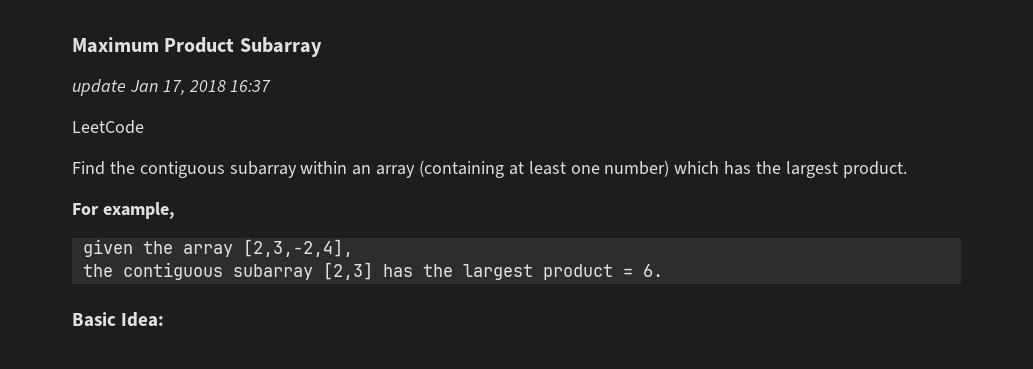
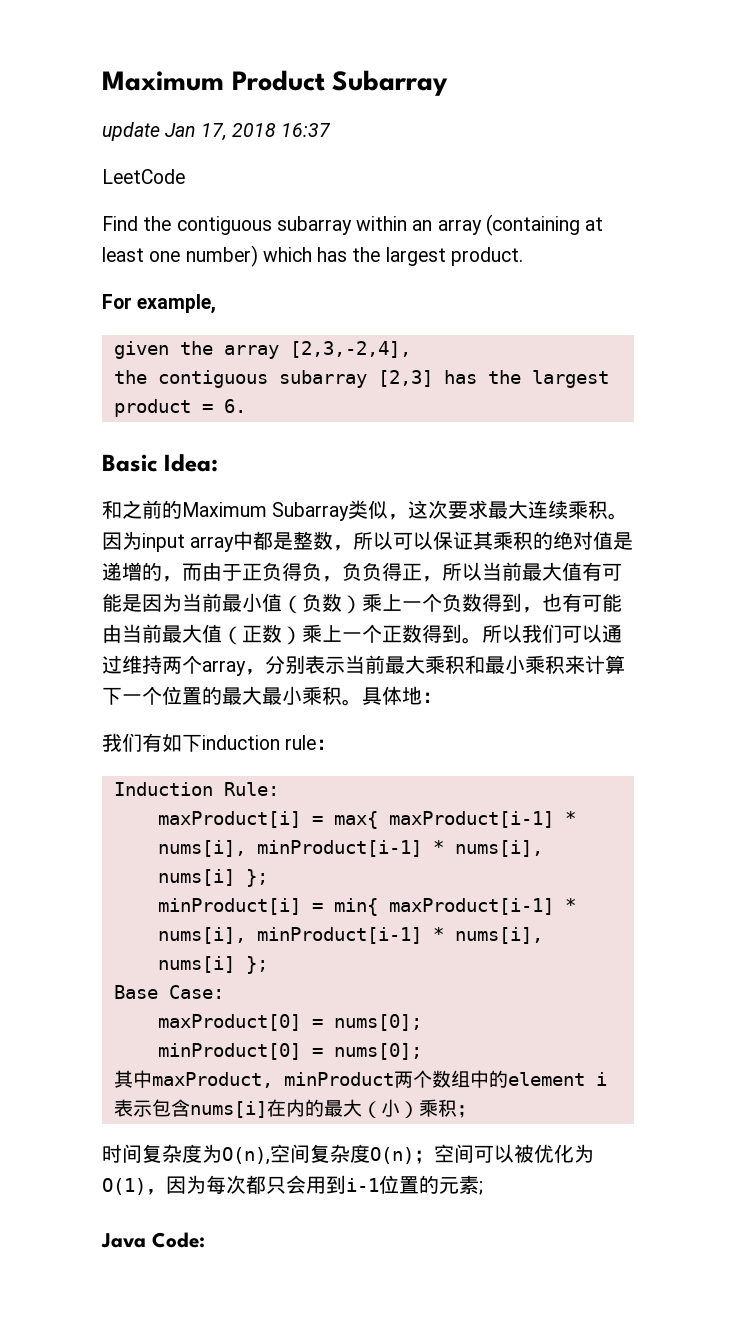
+ 和之前的Maximum Subarray类似，这次要求最大连续乘积。因为input array中都是整数，所以可以保证其乘积的绝对值是递增的，而由于正负得负，负负得正，所以当前最大值有可能是因为当前最小值（负数）乘上一个负数得到，也有可能由当前最大值（正数）乘上一个正数得到。所以我们可以通过维持两个array，分别表示当前最大乘积和最小乘积来计算下一个位置的最大最小乘积。具体地：
+ 我们有如下induction rule：
+ Induction Rule:
+ maxProduct[i] = max{ maxProduct[i-1] * nums[i], minProduct[i-1] * nums[i], nums[i] };
+ minProduct[i] = min{ maxProduct[i-1] * nums[i], minProduct[i-1] * nums[i], nums[i] };
+ Base Case:
+ maxProduct[0] = nums[0];
+ minProduct[0] = nums[0];
+ 其中maxProduct, minProduct两个数组中的element i表示包含nums[i]在内的最大（小）乘积；
+ 时间复杂度为O(n),空间复杂度O(n)；空间可以被优化为O(1)，因为每次都只会用到i-1位置的元素;
+ Java Code:

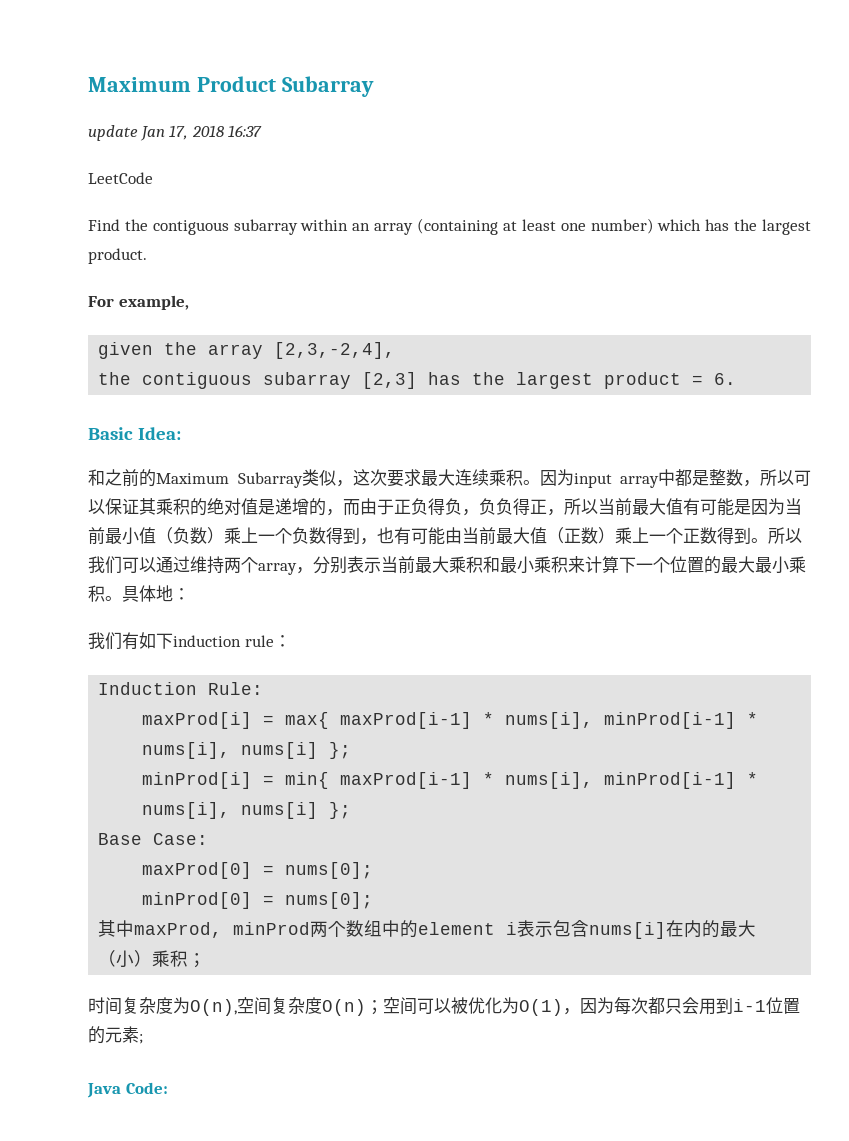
- maxProduct[i] = max{ maxProduct[i-1] * nums[i], minProduct[i-1] * nums[i], nums[i] };
- minProduct[i] = min{ maxProduct[i-1] * nums[i], minProduct[i-1] * nums[i], nums[i] };
+ maxProd[i] = max{ maxProd[i-1] * nums[i], minProd[i-1] * nums[i], nums[i] };
+ minProd[i] = min{ maxProd[i-1] * nums[i], minProd[i-1] * nums[i], nums[i] };
- maxProduct[0] = nums[0];
- minProduct[0] = nums[0];
+ maxProd[0] = nums[0];
+ minProd[0] = nums[0];
- 其中maxProduct, minProduct两个数组中的element i表示包含nums[i]在内的最大（小）乘积；
+ 其中maxProd, minProd两个数组中的element i表示包含nums[i]在内的最大（小）乘积；

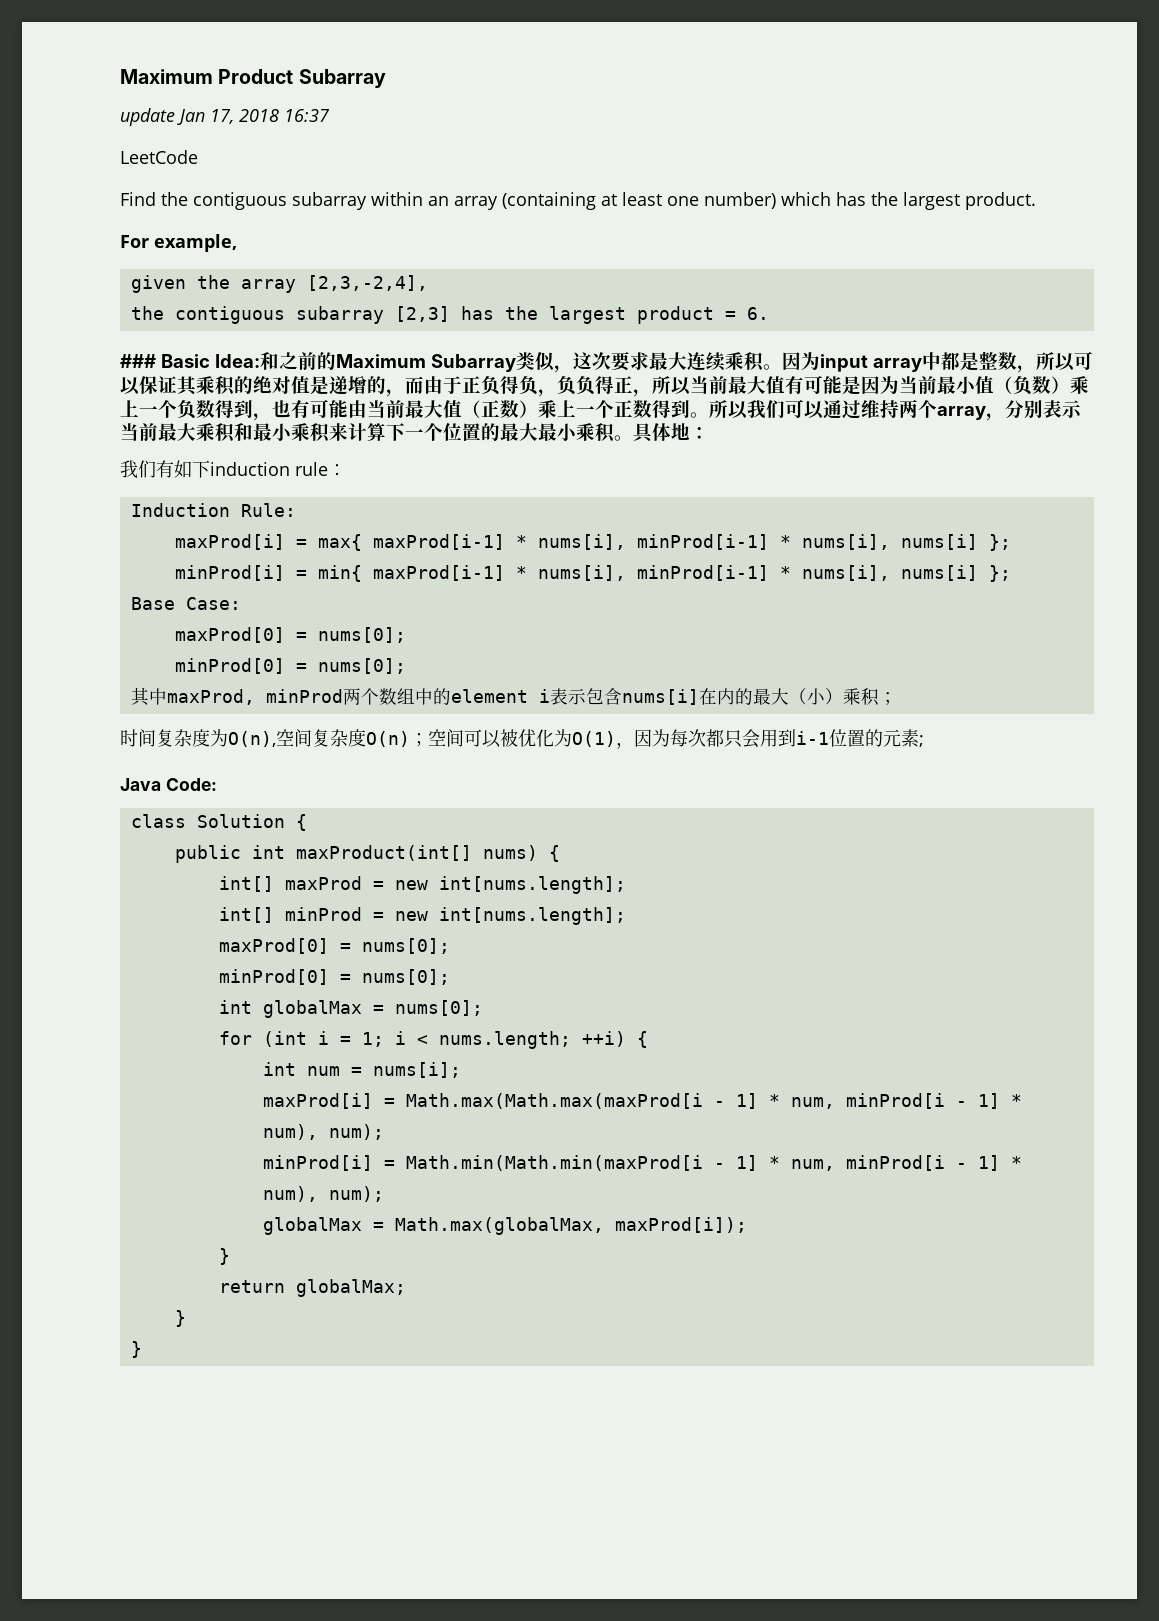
- Basic Idea:
- 和之前的Maximum Subarray类似，这次要求最大连续乘积。
+ ### Basic Idea:和之前的Maximum Subarray类似，这次要求最大连续乘积。
+ class Solution {
+ public int maxProduct(int[] nums) {
+ int[] maxProd = new int[nums.length];
+ int[] minProd = new int[nums.length];
+ maxProd[0] = nums[0];
+ minProd[0] = nums[0];
+ int globalMax = nums[0];
+ for (int i = 1; i < nums.length; ++i) {
+ int num = nums[i];
+ maxProd[i] = Math.max(Math.max(maxProd[i - 1] * num, minProd[i - 1] * num), num);
+ minProd[i] = Math.min(Math.min(maxProd[i - 1] * num, minProd[i - 1] * num), num);
+ globalMax = Math.max(globalMax, maxProd[i]);
+ }
+ return globalMax;
+ }
+ }

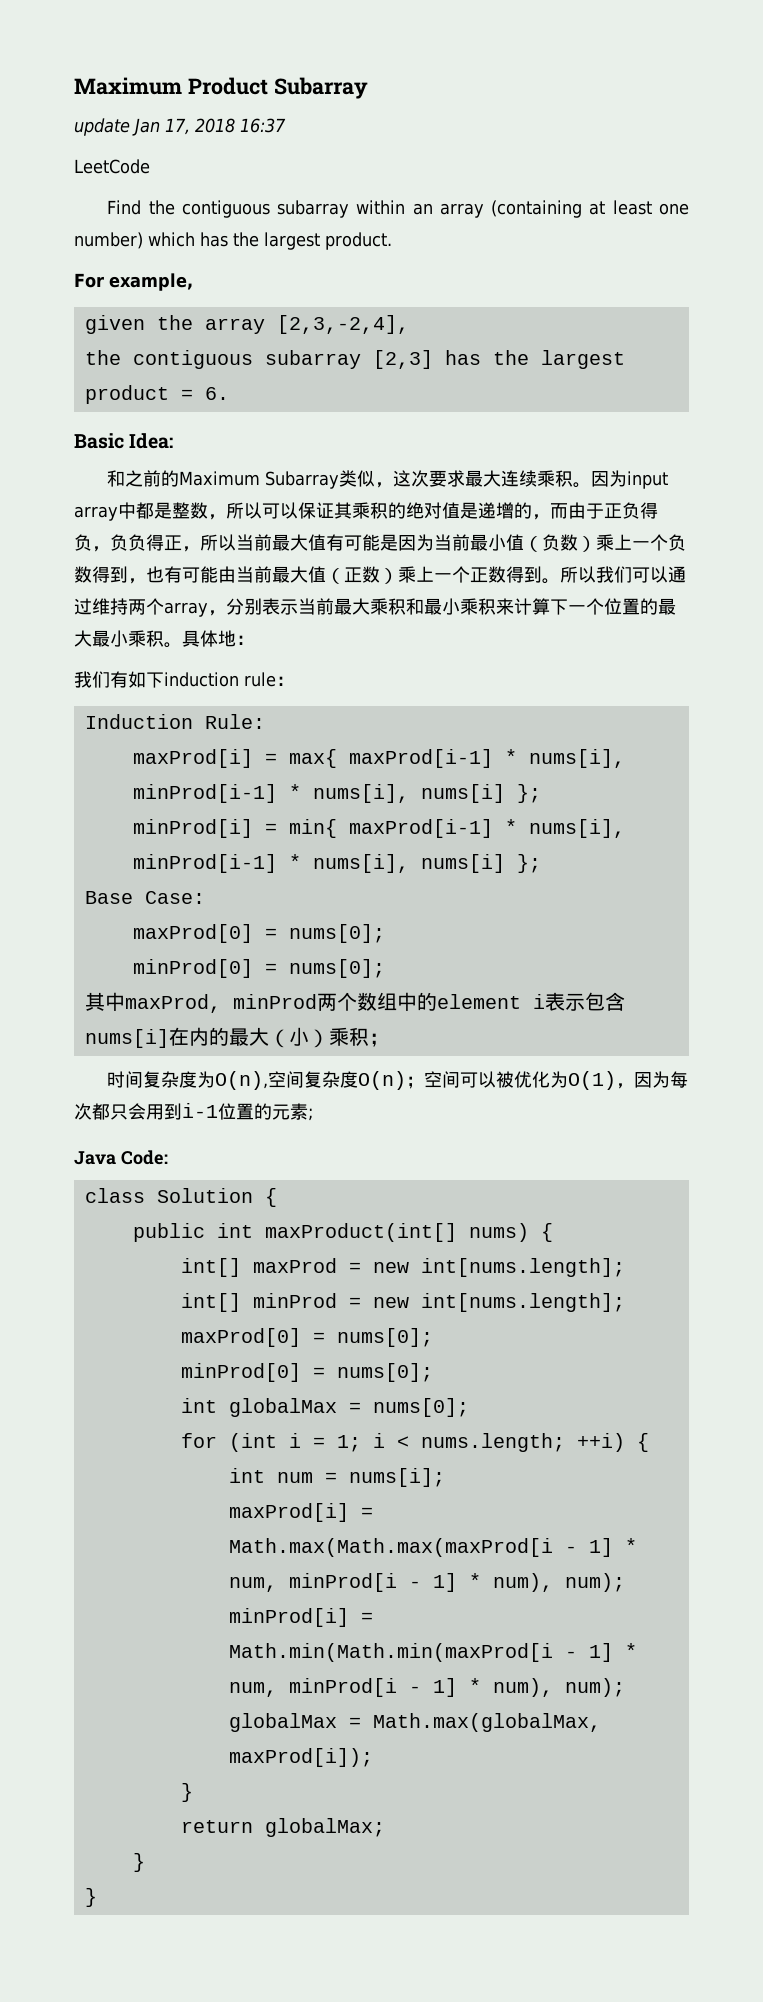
- ### Basic Idea:和之前的Maximum Subarray类似，这次要求最大连续乘积。
+ Basic Idea:
+ 和之前的Maximum Subarray类似，这次要求最大连续乘积。

